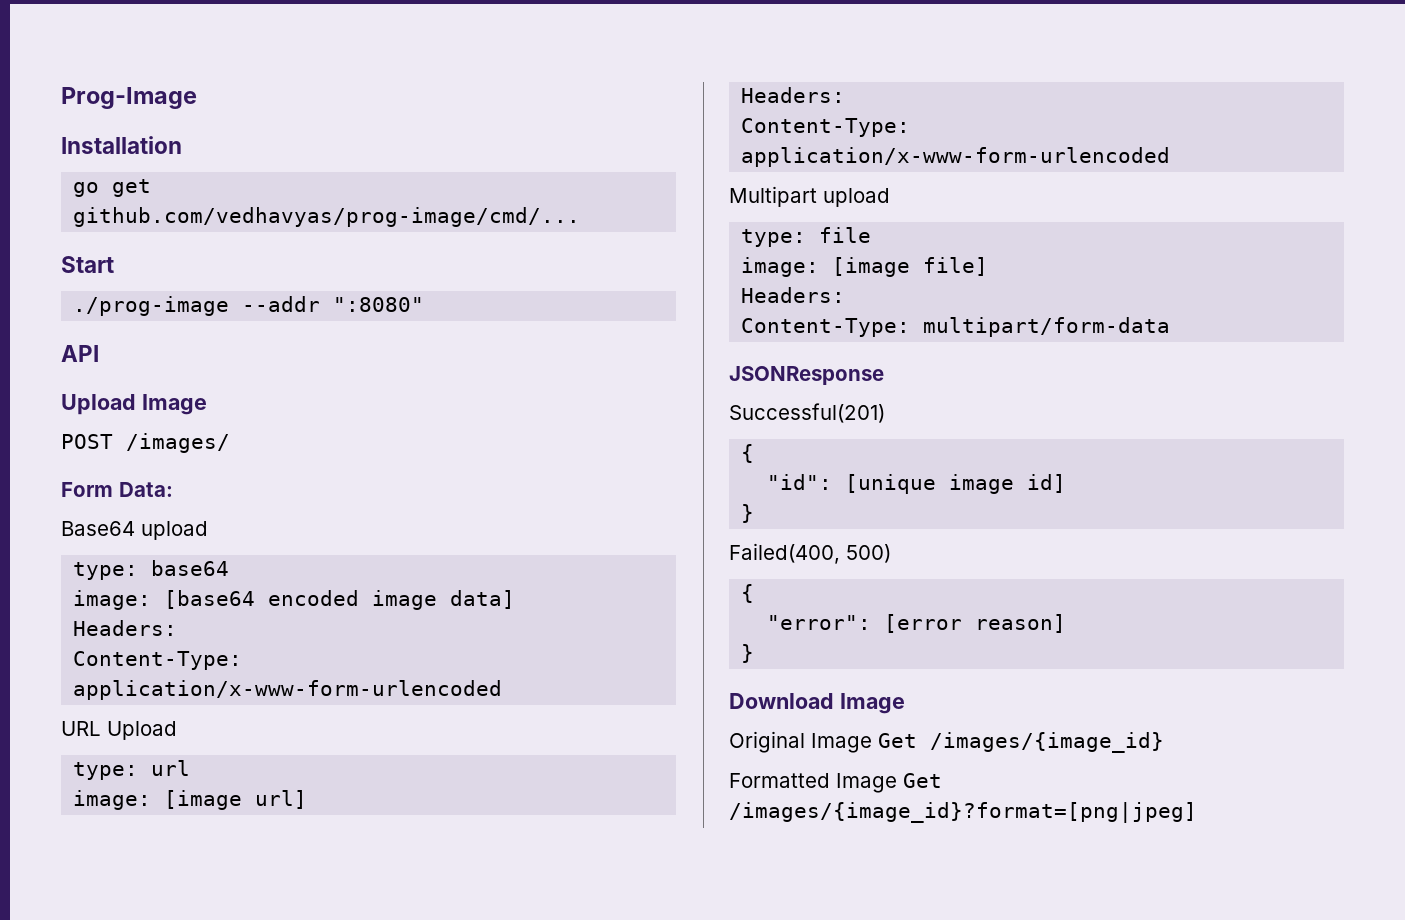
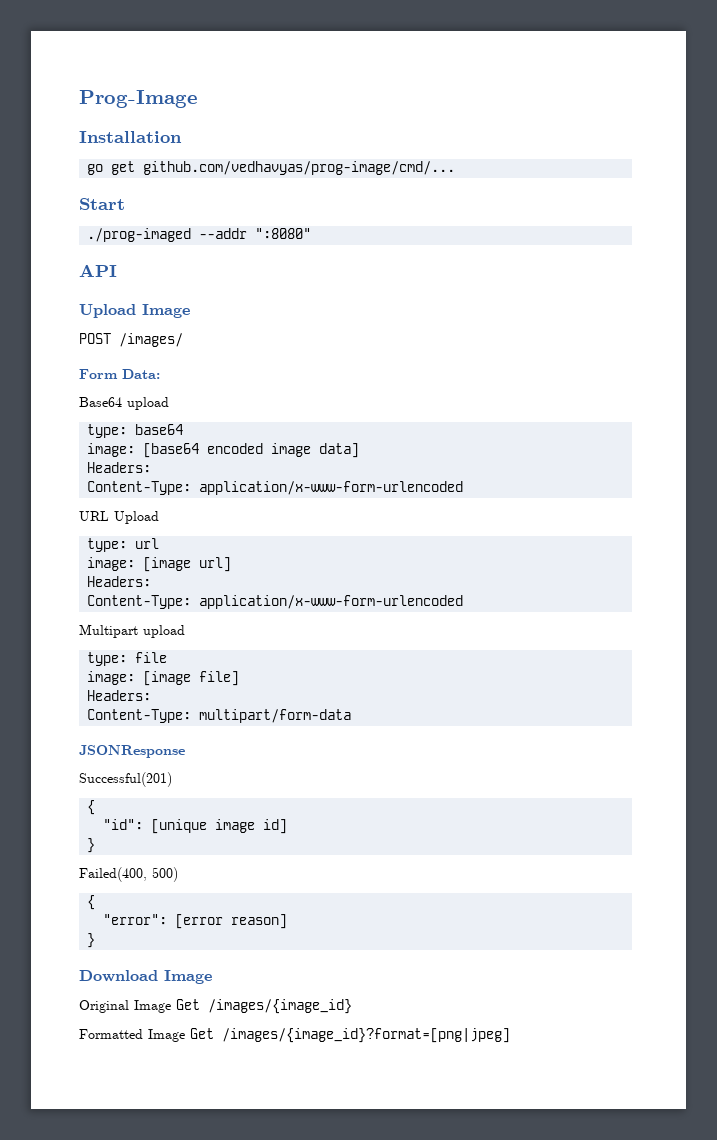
- ./prog-image --addr ":8080"
+ ./prog-imaged --addr ":8080"

